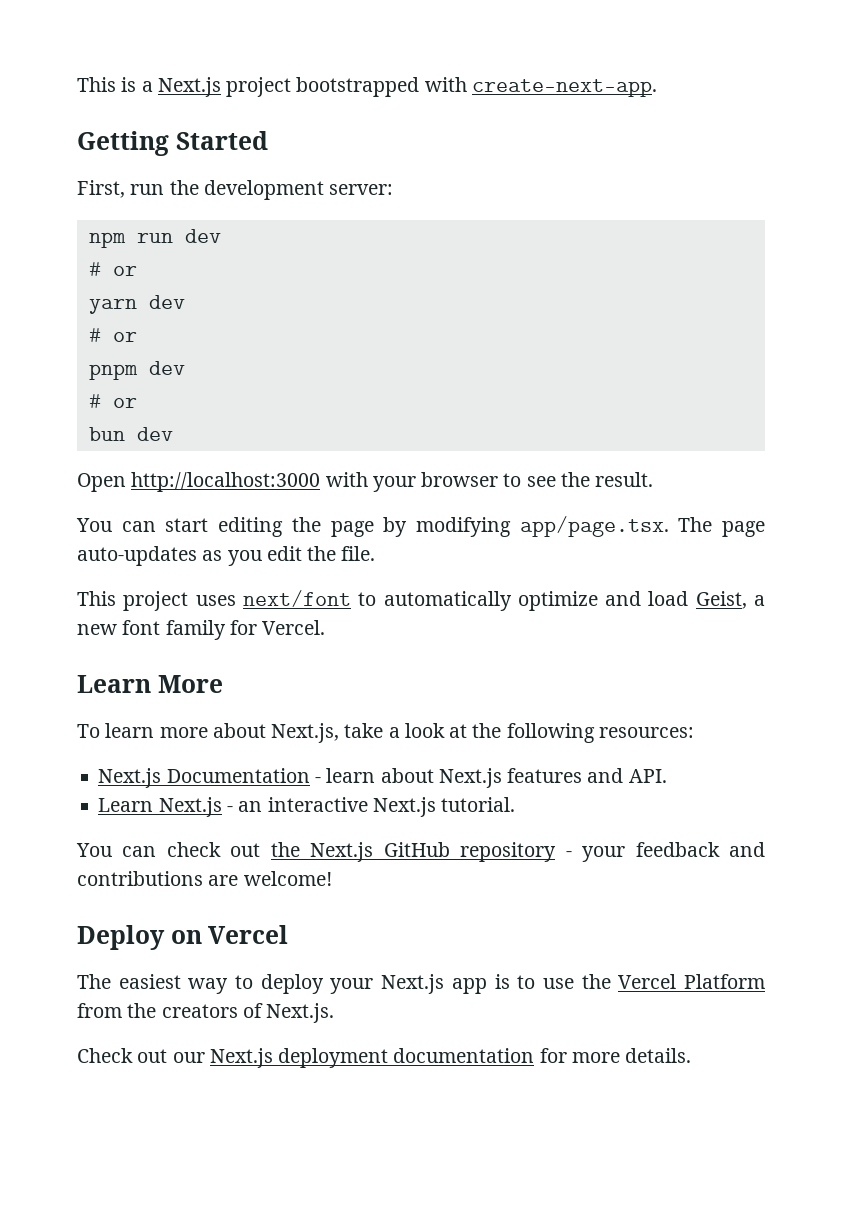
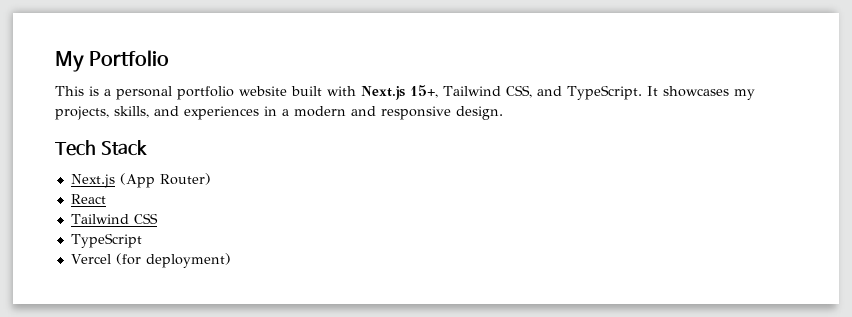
+ My Portfolio
- This is a Next.js project bootstrapped with create-next-app.
- Getting Started
- First, run the development server:
- npm run dev
- # or
- yarn dev
- # or
- pnpm dev
- # or
- bun dev
- Open http://localhost:3000 with your browser to see the result.
- You can start editing the page by modifying app/page.tsx. The page auto-updates as you edit the file.
- This project uses next/font to automatically optimize and load Geist, a new font family for Vercel.
- Learn More
- To learn more about Next.js, take a look at the following resources:
- Next.js Documentation - learn about Next.js features and API.
- Learn Next.js - an interactive Next.js tutorial.
- You can check out the Next.js GitHub repository - your feedback and contributions are welcome!
- Deploy on Vercel
- The easiest way to deploy your Next.js app is to use the Vercel Platform from the creators of Next.js.
- Check out our Next.js deployment documentation for more details.
+ This is a personal portfolio website built with Next.js 15+, Tailwind CSS, and TypeScript. It showcases my projects, skills, and experiences in a modern and responsive design.
+ Tech Stack
+ Next.js (App Router)
+ React
+ Tailwind CSS
+ TypeScript
+ Vercel (for deployment)

